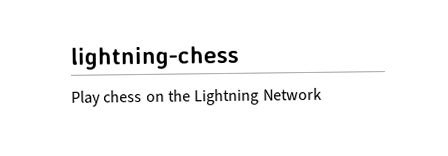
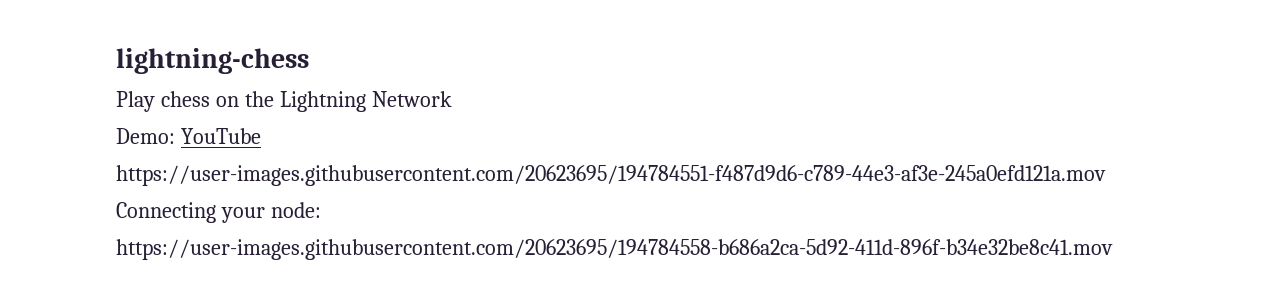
+ Demo: YouTube
+ https://user-images.githubusercontent.com/20623695/194784551-f487d9d6-c789-44e3-af3e-245a0efd121a.mov
+ Connecting your node:
+ https://user-images.githubusercontent.com/20623695/194784558-b686a2ca-5d92-411d-896f-b34e32be8c41.mov

